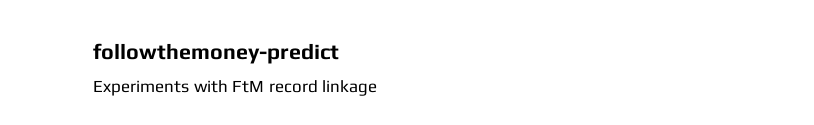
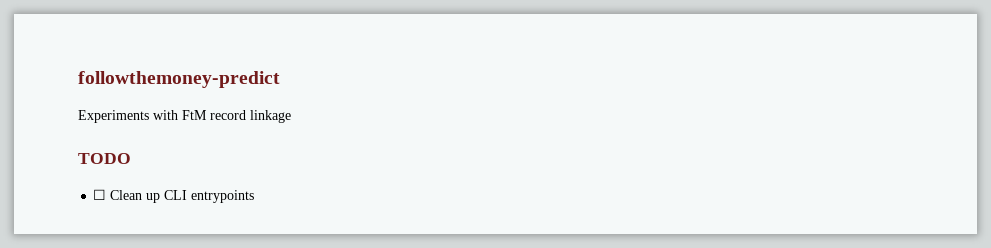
+ TODO
+ ☐ Clean up CLI entrypoints

